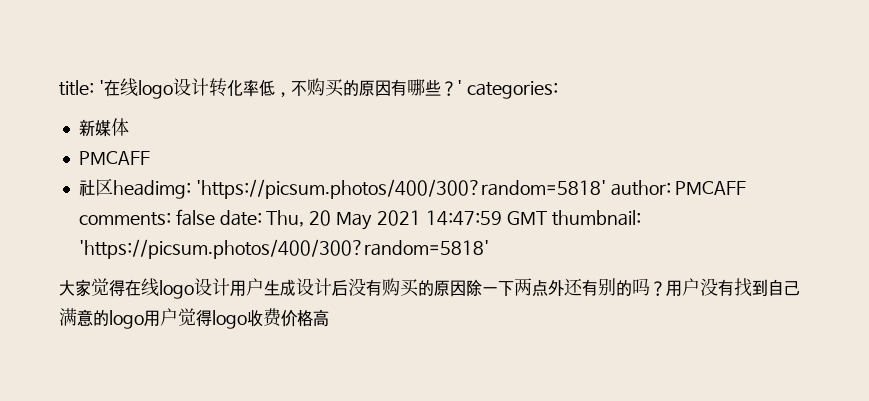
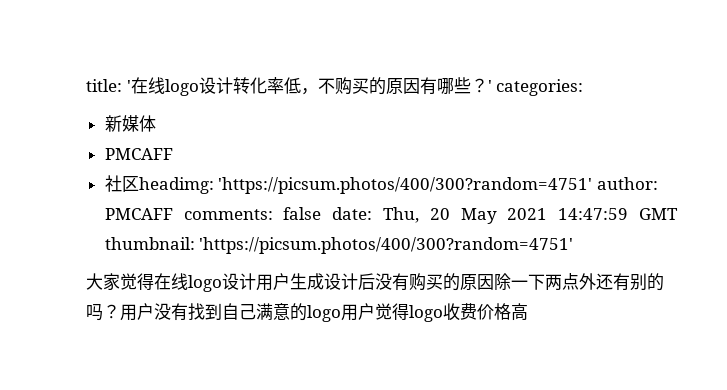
- 社区headimg: 'https://picsum.photos/400/300?random=5818' author: PMCAFF comments: false date: Thu, 20 May 2021 14:47:59 GMT thumbnail: 'https://picsum.photos/400/300?random=5818'
+ 社区headimg: 'https://picsum.photos/400/300?random=4751' author: PMCAFF comments: false date: Thu, 20 May 2021 14:47:59 GMT thumbnail: 'https://picsum.photos/400/300?random=4751'

